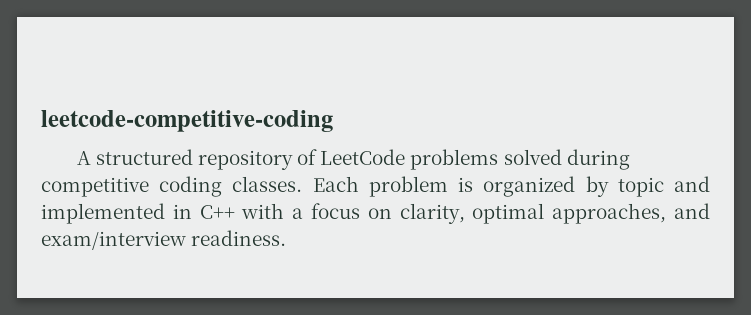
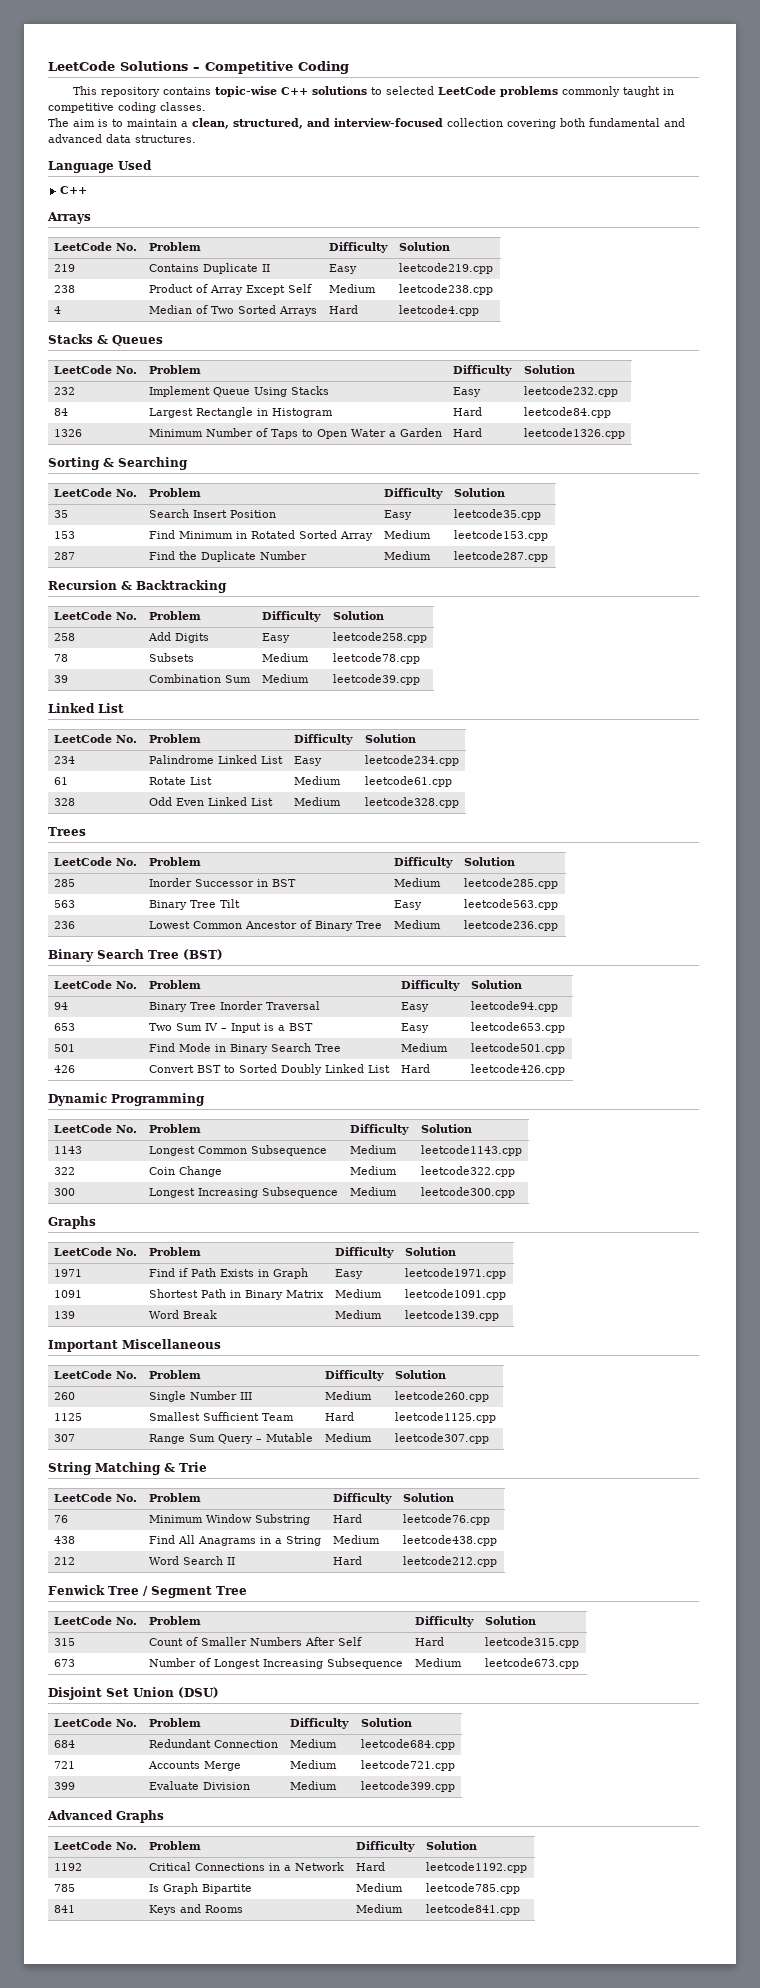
- leetcode-competitive-coding
- A structured repository of LeetCode problems solved during competitive coding classes. Each problem is organized by topic and implemented in C++ with a focus on clarity, optimal approaches, and exam/interview readiness.
+ LeetCode Solutions – Competitive Coding
+ This repository contains topic-wise C++ solutions to selected LeetCode problems commonly taught in competitive coding classes.
+ The aim is to maintain a clean, structured, and interview-focused collection covering both fundamental and advanced data structures.
+ Language Used
+ C++
+ Arrays
+ LeetCode No. | Problem | Difficulty | Solution
+ 219 | Contains Duplicate II | Easy | leetcode219.cpp
+ 238 | Product of Array Except Self | Medium | leetcode238.cpp
+ 4 | Median of Two Sorted Arrays | Hard | leetcode4.cpp
+ Stacks & Queues
+ LeetCode No. | Problem | Difficulty | Solution
+ 232 | Implement Queue Using Stacks | Easy | leetcode232.cpp
+ 84 | Largest Rectangle in Histogram | Hard | leetcode84.cpp
+ 1326 | Minimum Number of Taps to Open Water a Garden | Hard | leetcode1326.cpp
+ Sorting & Searching
+ LeetCode No. | Problem | Difficulty | Solution
+ 35 | Search Insert Position | Easy | leetcode35.cpp
+ 153 | Find Minimum in Rotated Sorted Array | Medium | leetcode153.cpp
+ 287 | Find the Duplicate Number | Medium | leetcode287.cpp
+ Recursion & Backtracking
+ LeetCode No. | Problem | Difficulty | Solution
+ 258 | Add Digits | Easy | leetcode258.cpp
+ 78 | Subsets | Medium | leetcode78.cpp
+ 39 | Combination Sum | Medium | leetcode39.cpp
+ Linked List
+ LeetCode No. | Problem | Difficulty | Solution
+ 234 | Palindrome Linked List | Easy | leetcode234.cpp
+ 61 | Rotate List | Medium | leetcode61.cpp
+ 328 | Odd Even Linked List | Medium | leetcode328.cpp
+ Trees
+ LeetCode No. | Problem | Difficulty | Solution
+ 285 | Inorder Successor in BST | Medium | leetcode285.cpp
+ 563 | Binary Tree Tilt | Easy | leetcode563.cpp
+ 236 | Lowest Common Ancestor of Binary Tree | Medium | leetcode236.cpp
+ Binary Search Tree (BST)
+ LeetCode No. | Problem | Difficulty | Solution
+ 94 | Binary Tree Inorder Traversal | Easy | leetcode94.cpp
+ 653 | Two Sum IV – Input is a BST | Easy | leetcode653.cpp
+ 501 | Find Mode in Binary Search Tree | Medium | leetcode501.cpp
+ 426 | Convert BST to Sorted Doubly Linked List | Hard | leetcode426.cpp
+ Dynamic Programming
+ LeetCode No. | Problem | Difficulty | Solution
+ 1143 | Longest Common Subsequence | Medium | leetcode1143.cpp
+ 322 | Coin Change | Medium | leetcode322.cpp
+ 300 | Longest Increasing Subsequence | Medium | leetcode300.cpp
+ Graphs
+ LeetCode No. | Problem | Difficulty | Solution
+ 1971 | Find if Path Exists in Graph | Easy | leetcode1971.cpp
+ 1091 | Shortest Path in Binary Matrix | Medium | leetcode1091.cpp
+ 139 | Word Break | Medium | leetcode139.cpp
+ Important Miscellaneous
+ LeetCode No. | Problem | Difficulty | Solution
+ 260 | Single Number III | Medium | leetcode260.cpp
+ 1125 | Smallest Sufficient Team | Hard | leetcode1125.cpp
+ 307 | Range Sum Query – Mutable | Medium | leetcode307.cpp
+ String Matching & Trie
+ LeetCode No. | Problem | Difficulty | Solution
+ 76 | Minimum Window Substring | Hard | leetcode76.cpp
+ 438 | Find All Anagrams in a String | Medium | leetcode438.cpp
+ 212 | Word Search II | Hard | leetcode212.cpp
+ Fenwick Tree / Segment Tree
+ LeetCode No. | Problem | Difficulty | Solution
+ 315 | Count of Smaller Numbers After Self | Hard | leetcode315.cpp
+ 673 | Number of Longest Increasing Subsequence | Medium | leetcode673.cpp
+ Disjoint Set Union (DSU)
+ LeetCode No. | Problem | Difficulty | Solution
+ 684 | Redundant Connection | Medium | leetcode684.cpp
+ 721 | Accounts Merge | Medium | leetcode721.cpp
+ 399 | Evaluate Division | Medium | leetcode399.cpp
+ Advanced Graphs
+ LeetCode No. | Problem | Difficulty | Solution
+ 1192 | Critical Connections in a Network | Hard | leetcode1192.cpp
+ 785 | Is Graph Bipartite | Medium | leetcode785.cpp
+ 841 | Keys and Rooms | Medium | leetcode841.cpp

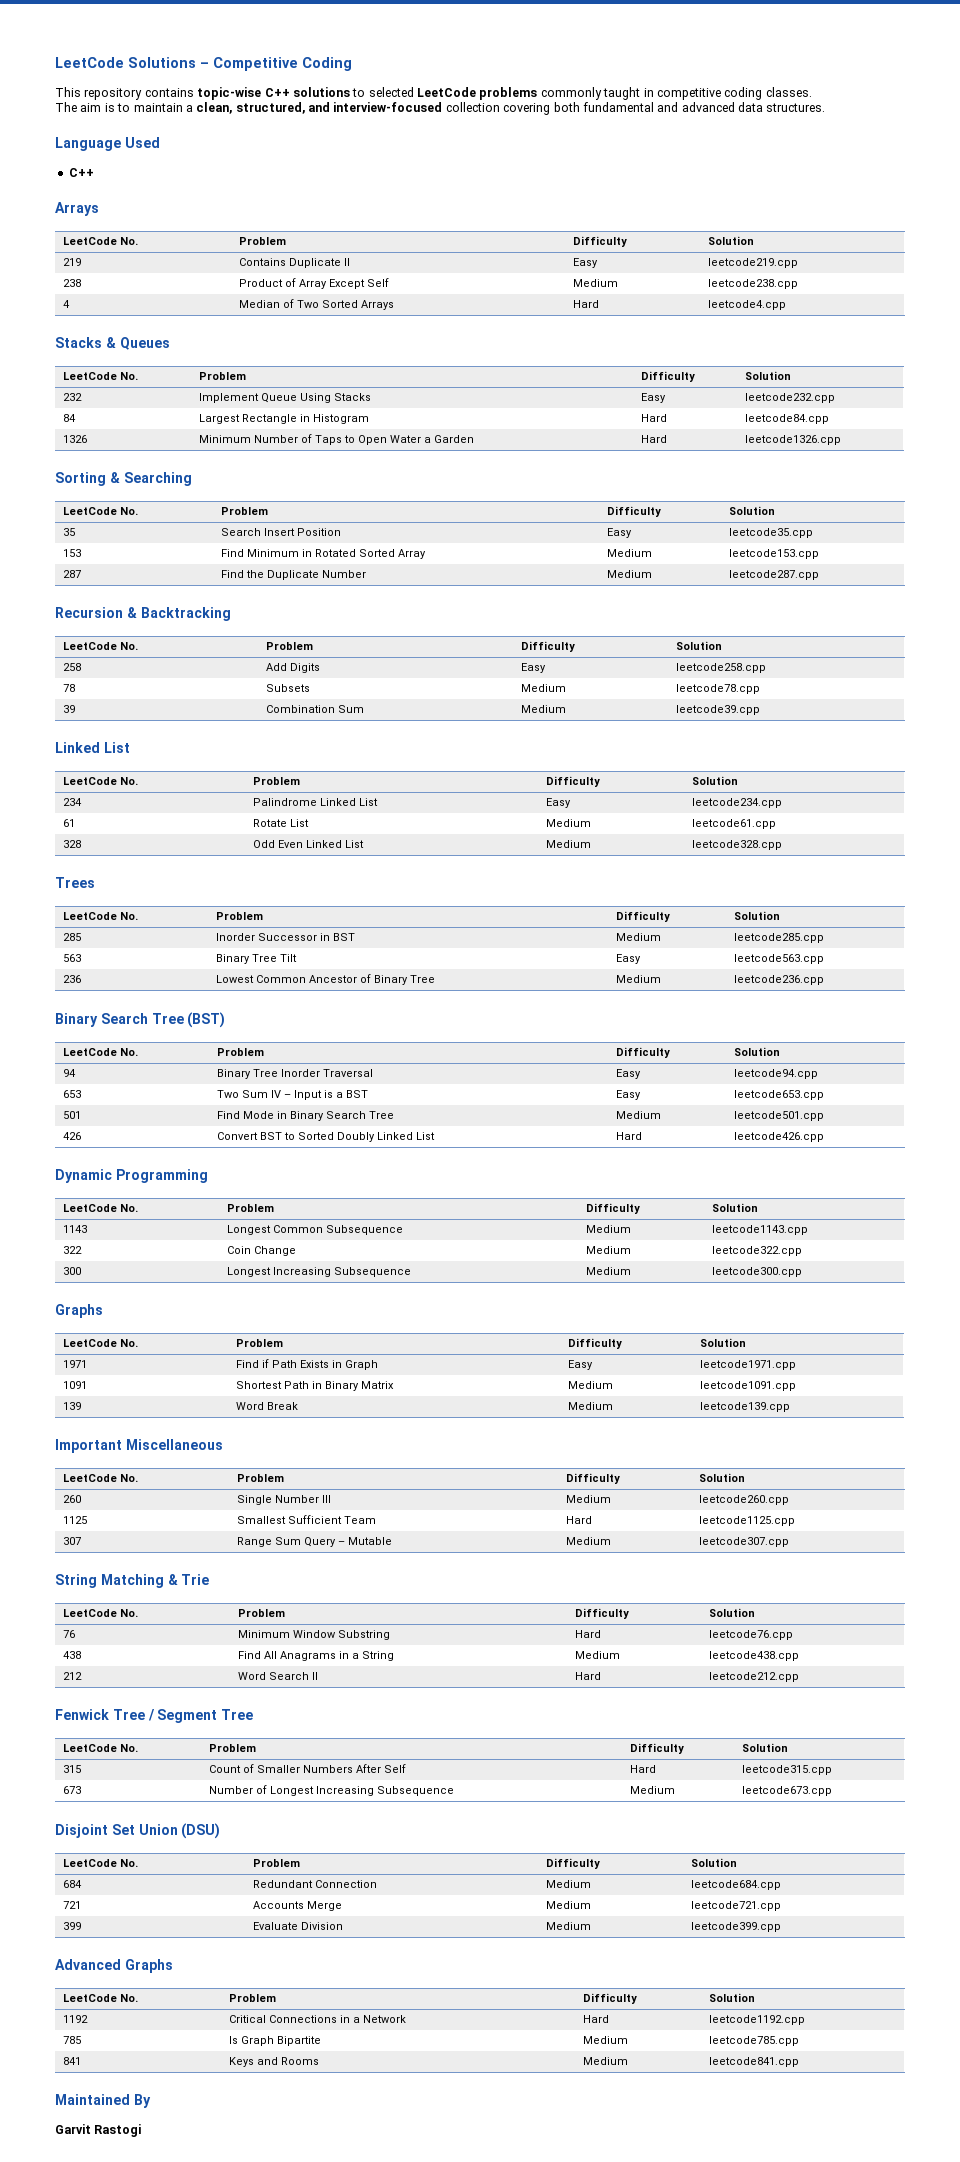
+ Maintained By
+ Garvit Rastogi

